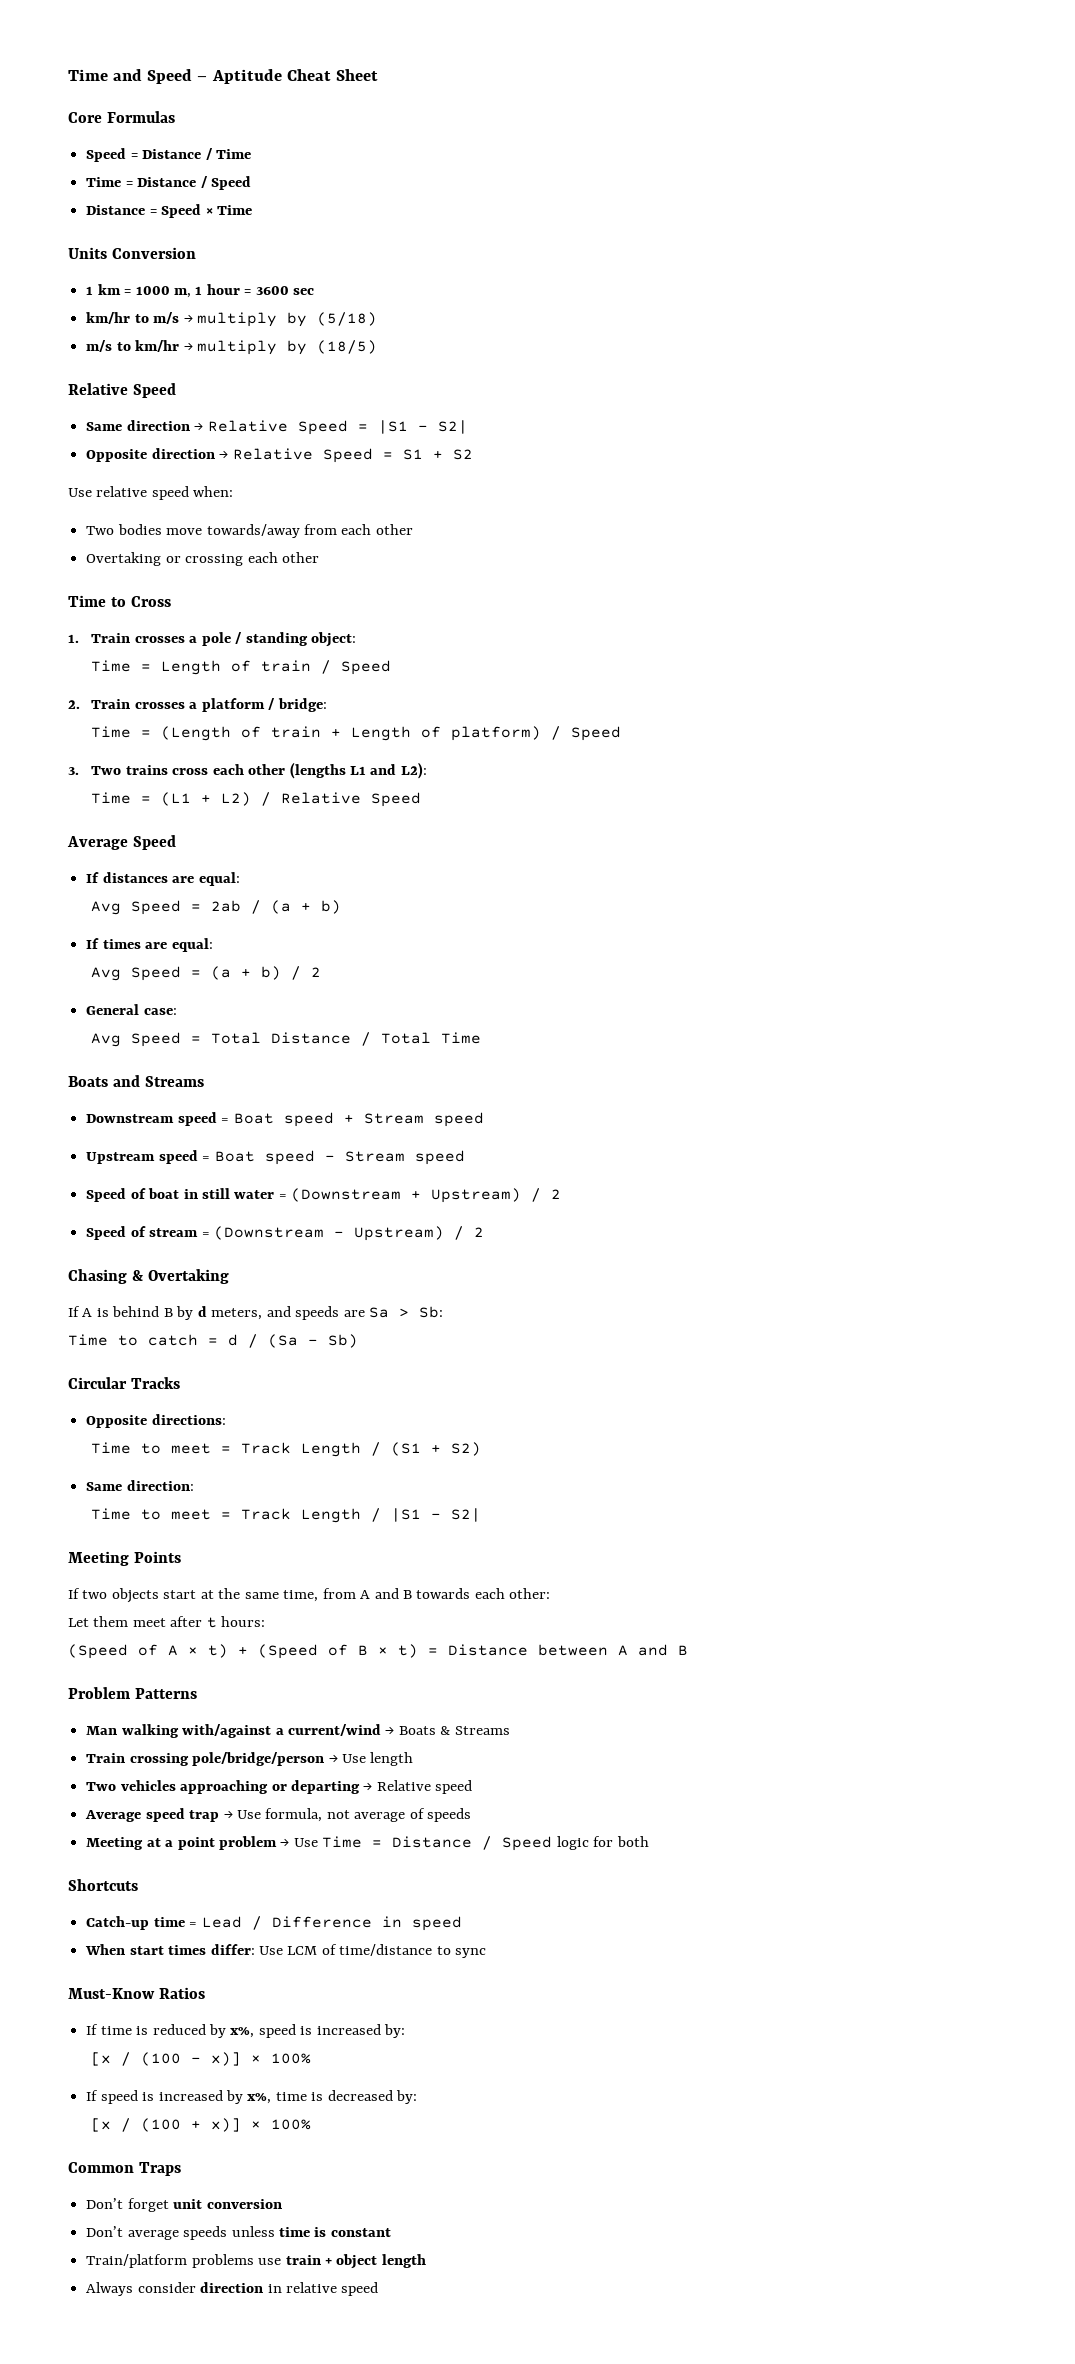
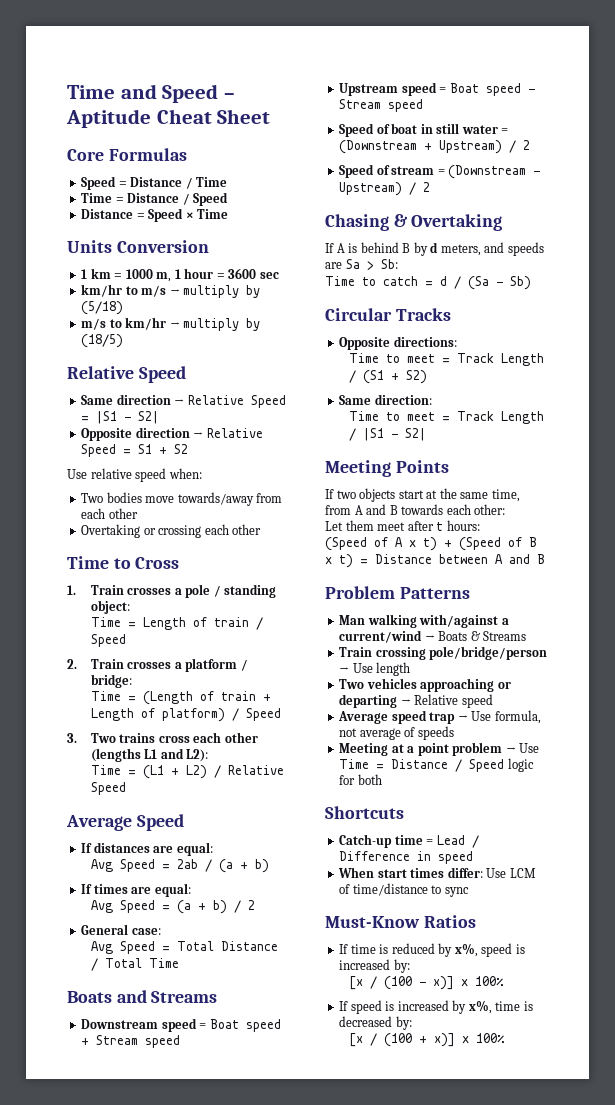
- Common Traps
- Don’t forget unit conversion
- Don’t average speeds unless time is constant
- Train/platform problems use train + object length
- Always consider direction in relative speed

